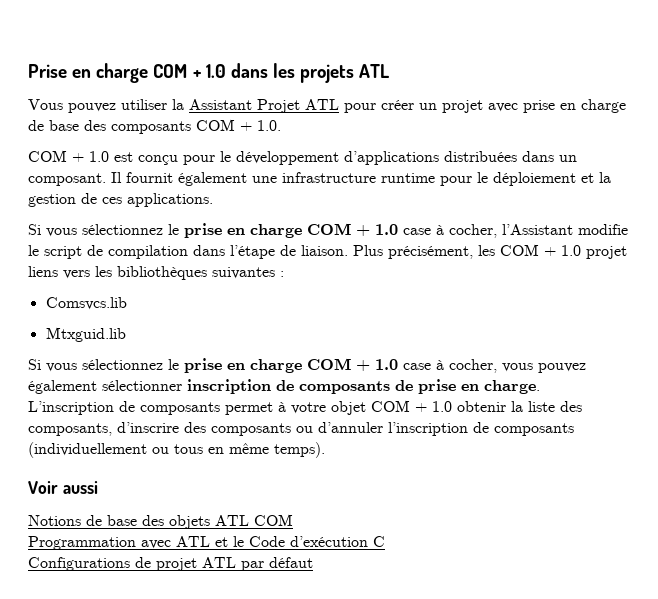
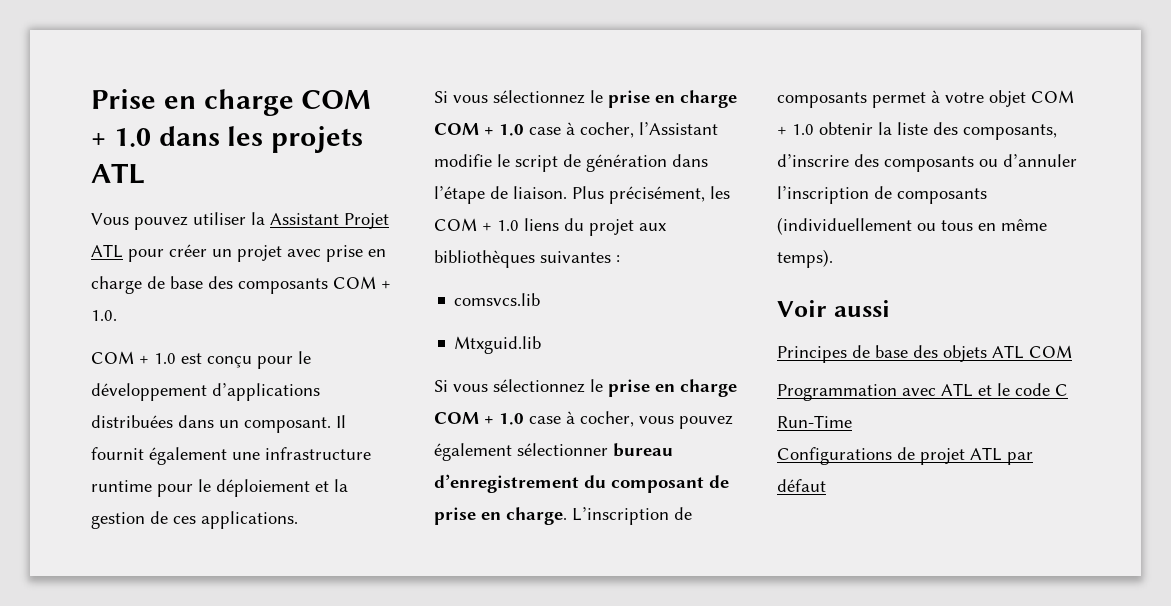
- Si vous sélectionnez le prise en charge COM + 1.0 case à cocher, l’Assistant modifie le script de compilation dans l’étape de liaison.
+ Si vous sélectionnez le prise en charge COM + 1.0 case à cocher, l’Assistant modifie le script de génération dans l’étape de liaison.
- Plus précisément, les COM + 1.0 projet liens vers les bibliothèques suivantes :
+ Plus précisément, les COM + 1.0 liens du projet aux bibliothèques suivantes :
- Comsvcs.lib
+ comsvcs.lib
- Si vous sélectionnez le prise en charge COM + 1.0 case à cocher, vous pouvez également sélectionner inscription de composants de prise en charge.
+ Si vous sélectionnez le prise en charge COM + 1.0 case à cocher, vous pouvez également sélectionner bureau d’enregistrement du composant de prise en charge.
- Notions de base des objets ATL COM
+ Principes de base des objets ATL COM
- Programmation avec ATL et le Code d’exécution C
+ Programmation avec ATL et le code C Run-Time

